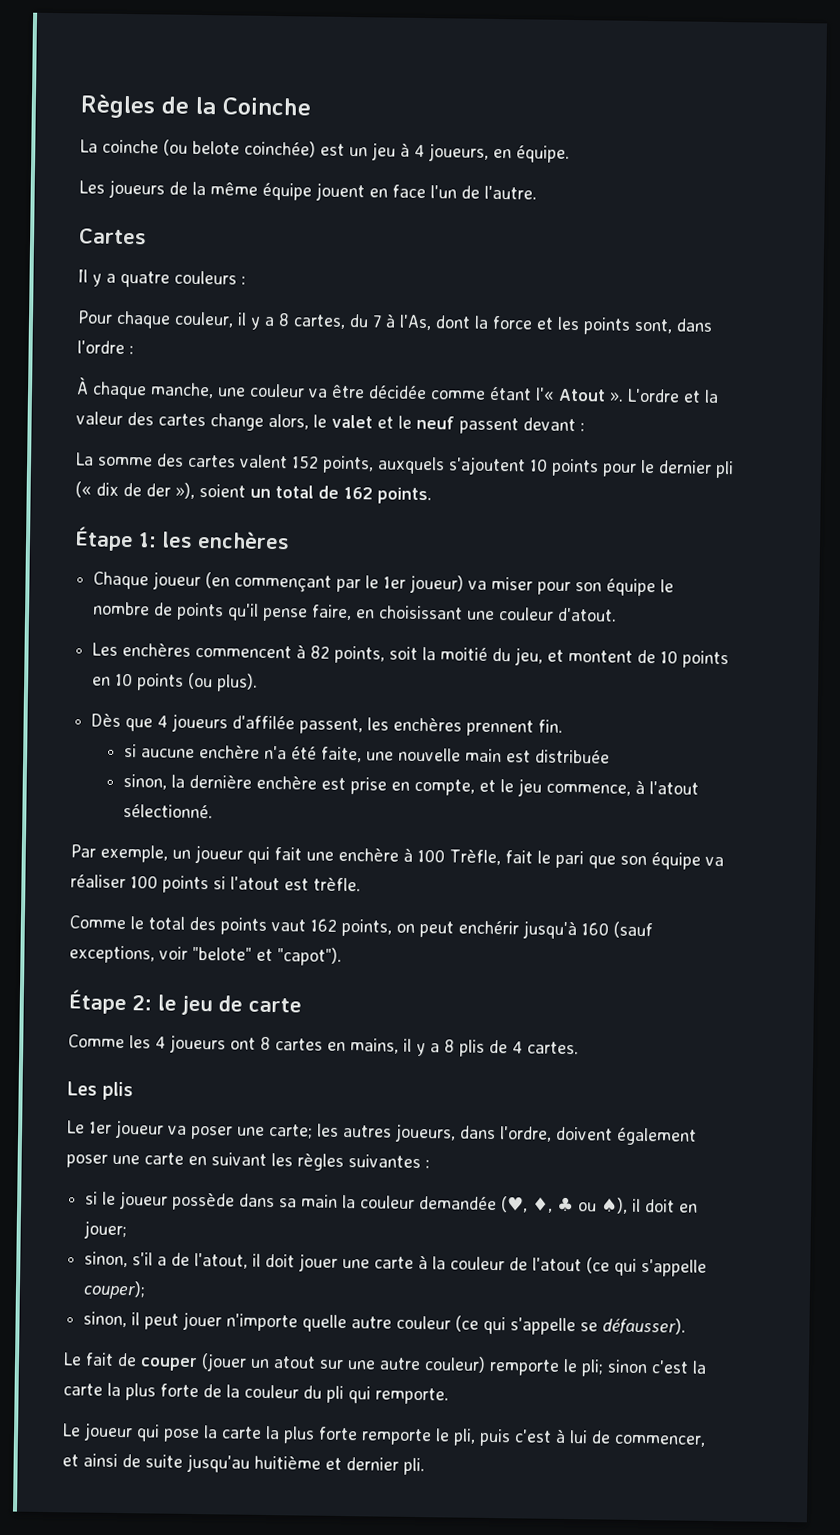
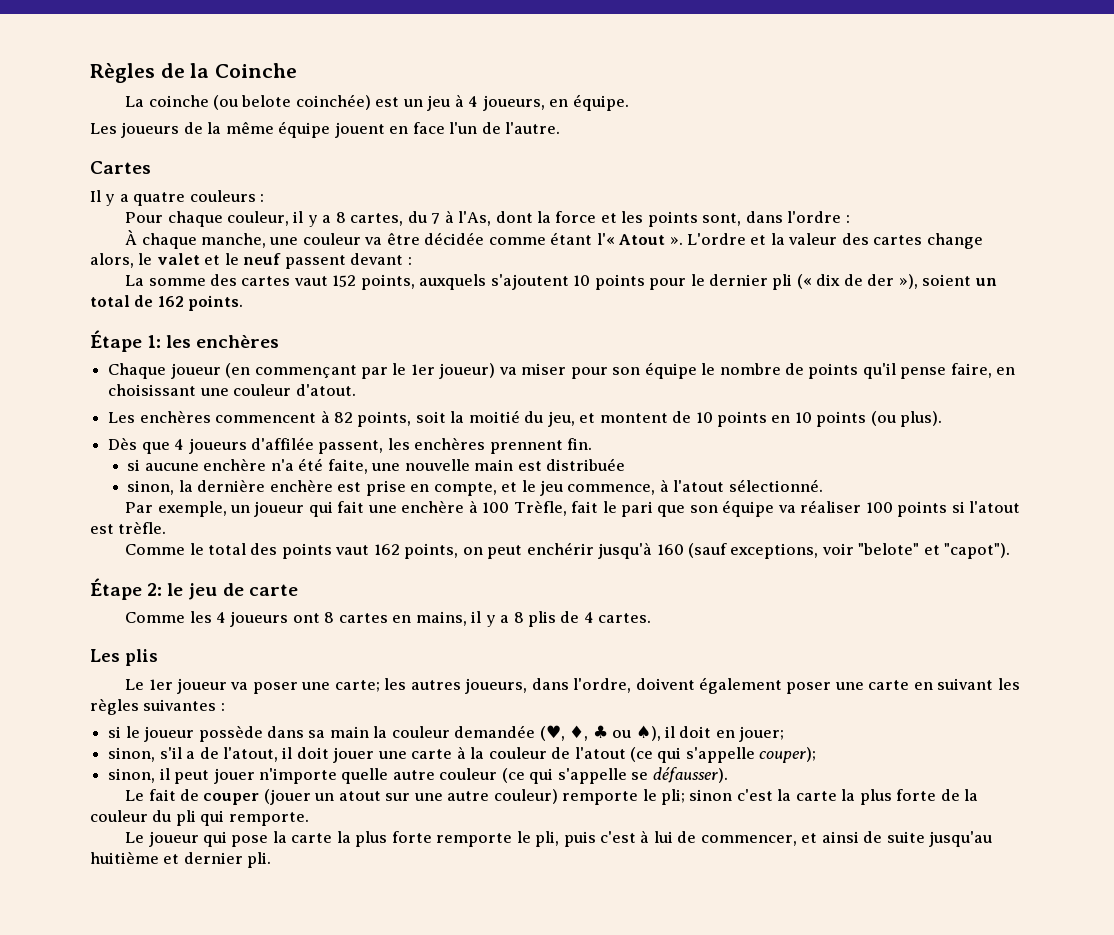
- La somme des cartes valent 152 points, auxquels s'ajoutent 10 points pour le dernier pli (« dix de der »), soient un total de 162 points.
+ La somme des cartes vaut 152 points, auxquels s'ajoutent 10 points pour le dernier pli (« dix de der »), soient un total de 162 points.

